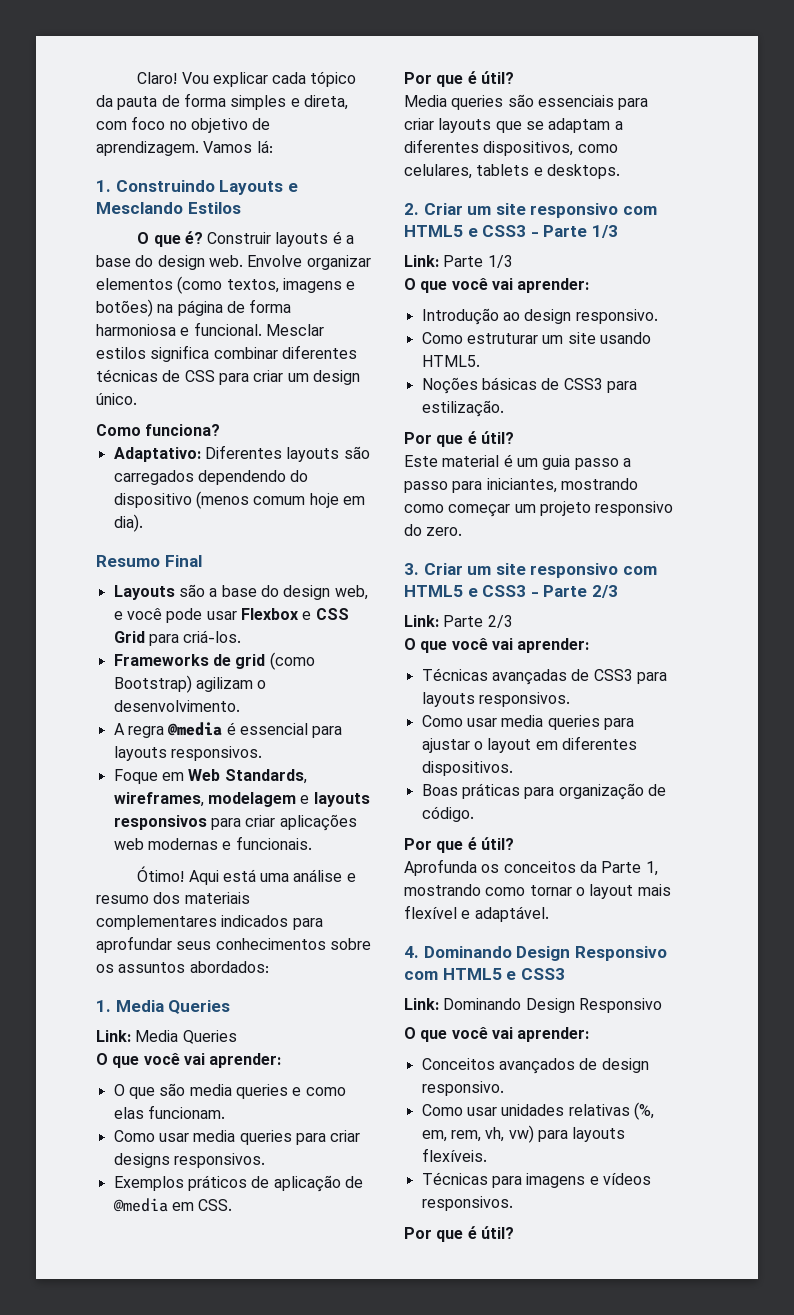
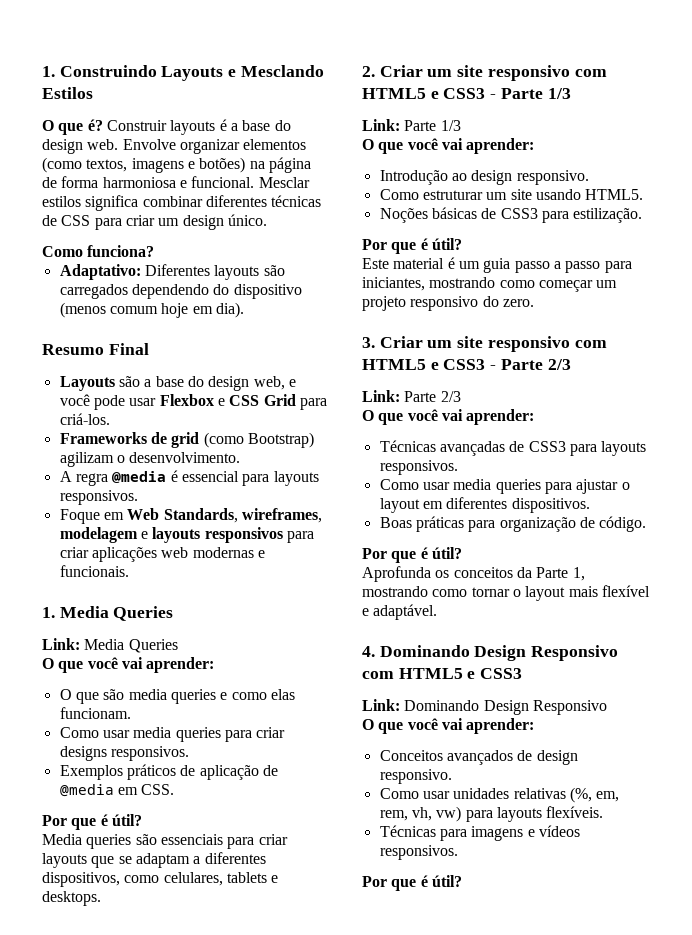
- Claro! Vou explicar cada tópico da pauta de forma simples e direta, com foco no objetivo de aprendizagem. Vamos lá:
- Ótimo! Aqui está uma análise e resumo dos materiais complementares indicados para aprofundar seus conhecimentos sobre os assuntos abordados:

